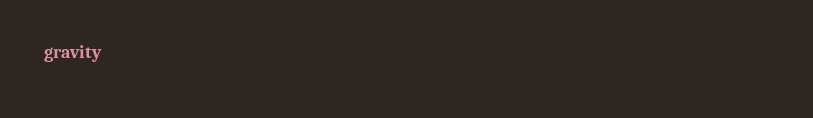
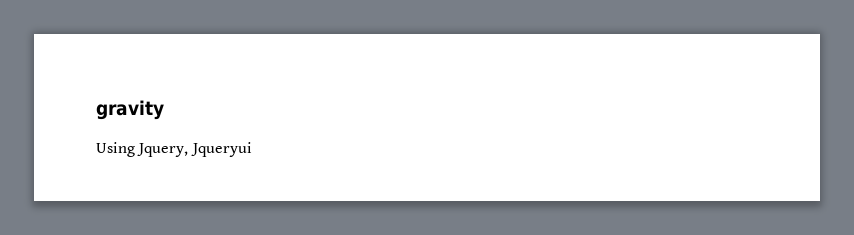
+ Using Jquery, Jqueryui

